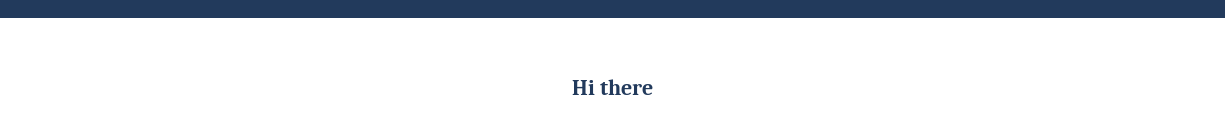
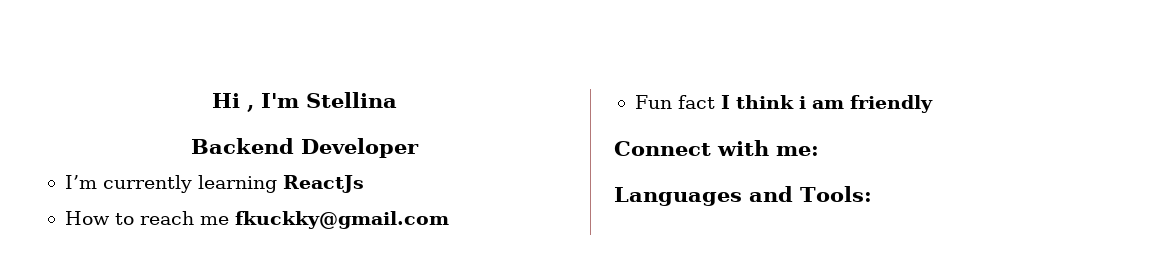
- Hi there
+ Hi , I'm Stellina
+ Backend Developer
+ I’m currently learning ReactJs
+ How to reach me fkuckky@gmail.com
+ Fun fact I think i am friendly
+ Connect with me:
+ Languages and Tools:

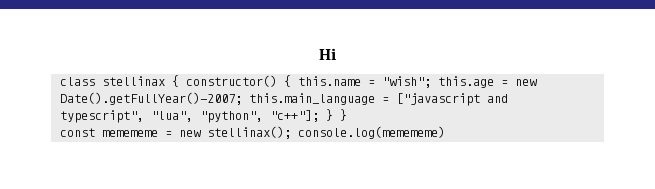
- Hi , I'm Stellina
- Backend Developer
- I’m currently learning ReactJs
- How to reach me fkuckky@gmail.com
- Fun fact I think i am friendly
- Connect with me:
- Languages and Tools:
+ Hi
+ class stellinax { constructor() { this.name = "wish"; this.age = new Date().getFullYear()-2007; this.main_language = ["javascript and typescript", "lua", "python", "c++"]; } }
+ const memememe = new stellinax(); console.log(memememe)

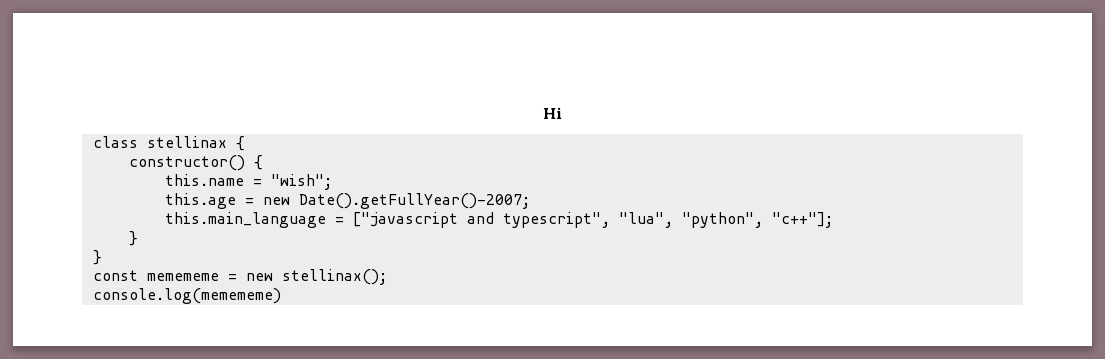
- class stellinax { constructor() { this.name = "wish"; this.age = new Date().getFullYear()-2007; this.main_language = ["javascript and typescript", "lua", "python", "c++"]; } }
+ class stellinax {
+ constructor() {
+ this.name = "wish";
+ this.age = new Date().getFullYear()-2007;
+ this.main_language = ["javascript and typescript", "lua", "python", "c++"];
+ }
+ }
- const memememe = new stellinax(); console.log(memememe)
+ const memememe = new stellinax();
+ console.log(memememe)

